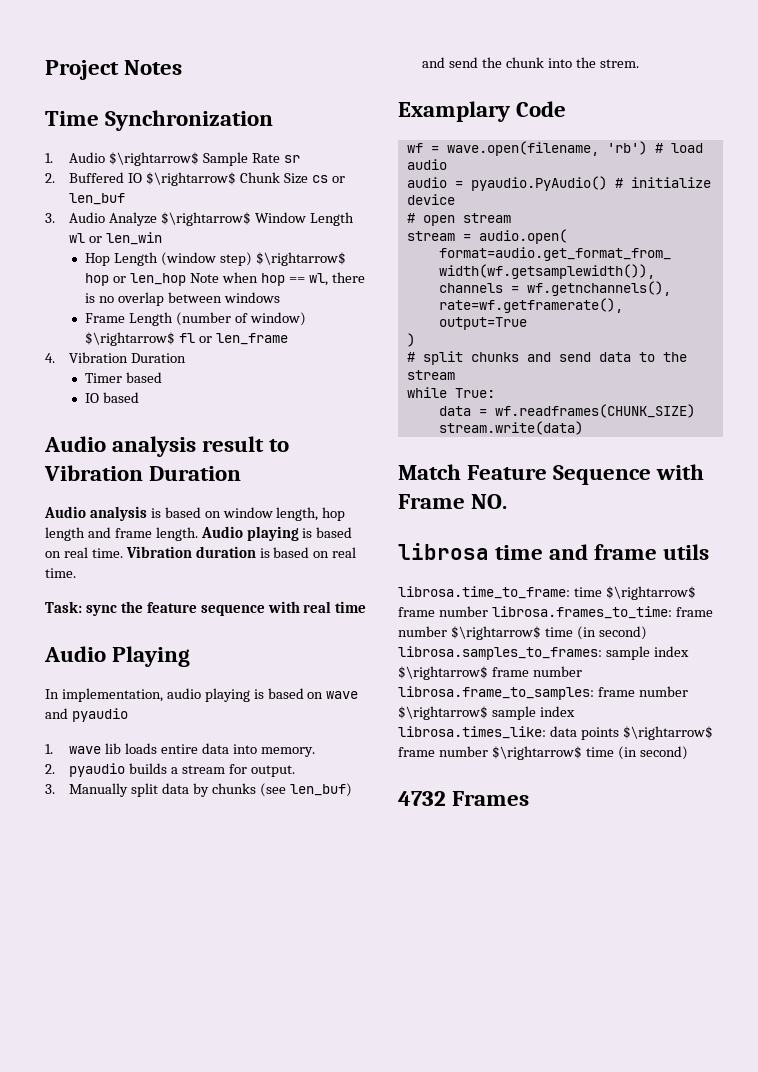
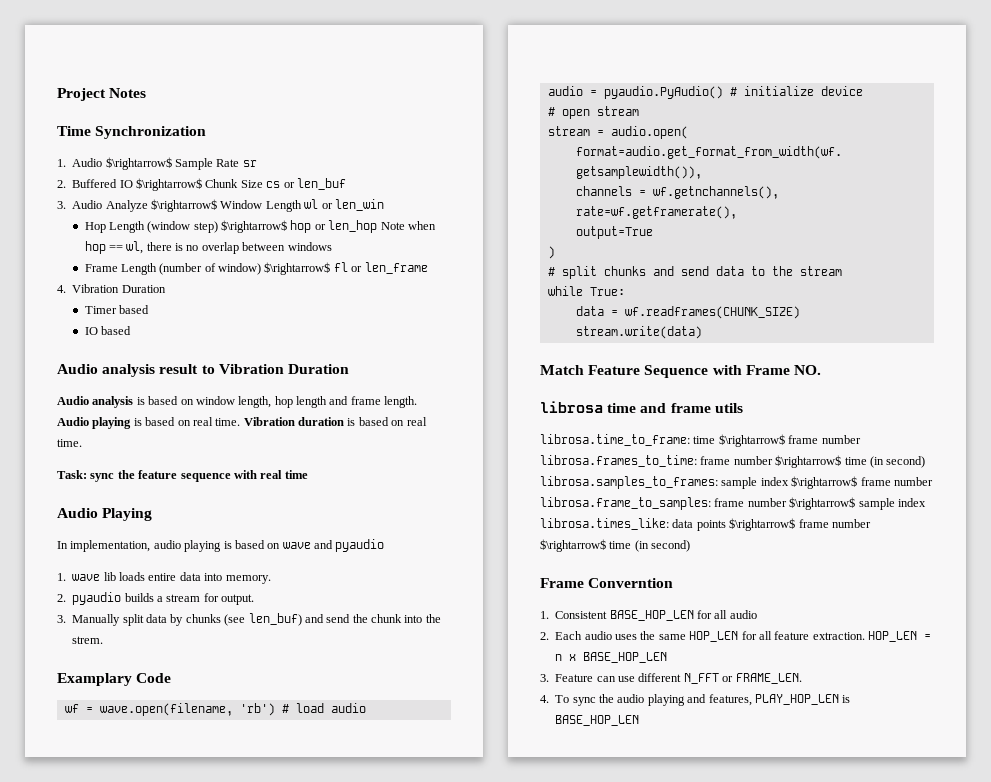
- 4732 Frames
+ Frame Converntion
+ 1. Consistent BASE_HOP_LEN for all audio
+ 2. Each audio uses the same HOP_LEN for all feature extraction. HOP_LEN = n x BASE_HOP_LEN
+ 3. Feature can use different N_FFT or FRAME_LEN.
+ 4. To sync the audio playing and features, PLAY_HOP_LEN is BASE_HOP_LEN

